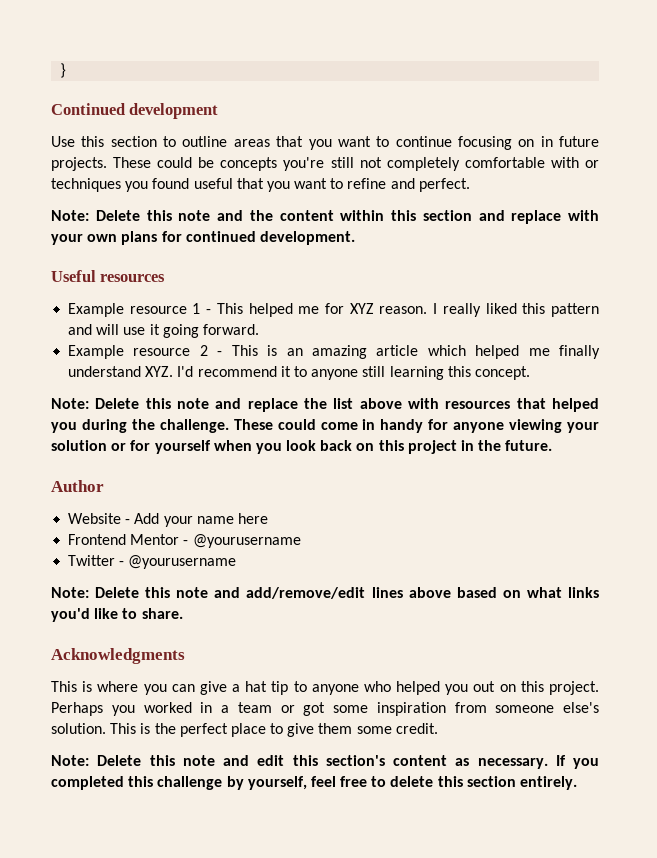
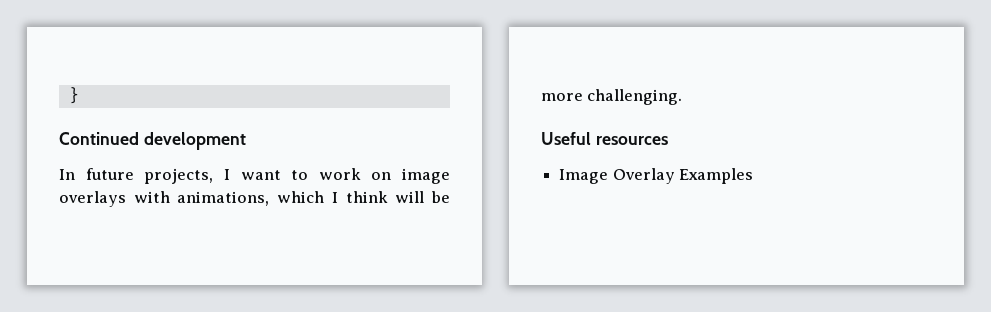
- Use this section to outline areas that you want to continue focusing on in future projects. These could be concepts you're still not completely comfortable with or techniques you found useful that you want to refine and perfect.
- Note: Delete this note and the content within this section and replace with your own plans for continued development.
+ In future projects, I want to work on image overlays with animations, which I think will be more challenging.
  Useful resources
- Example resource 1 - This helped me for XYZ reason. I really liked this pattern and will use it going forward.
- Example resource 2 - This is an amazing article which helped me finally understand XYZ. I'd recommend it to anyone still learning this concept.
- Note: Delete this note and replace the list above with resources that helped you during the challenge. These could come in handy for anyone viewing your solution or for yourself when you look back on this project in the future.
- Author
- Website - Add your name here
- Frontend Mentor - @yourusername
- Twitter - @yourusername
- Note: Delete this note and add/remove/edit lines above based on what links you'd like to share.
- Acknowledgments
- This is where you can give a hat tip to anyone who helped you out on this project. Perhaps you worked in a team or got some inspiration from someone else's solution. This is the perfect place to give them some credit.
- Note: Delete this note and edit this section's content as necessary. If you completed this challenge by yourself, feel free to delete this section entirely.
+ Image Overlay Examples

